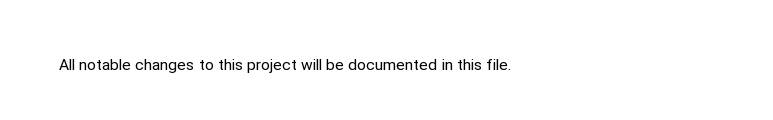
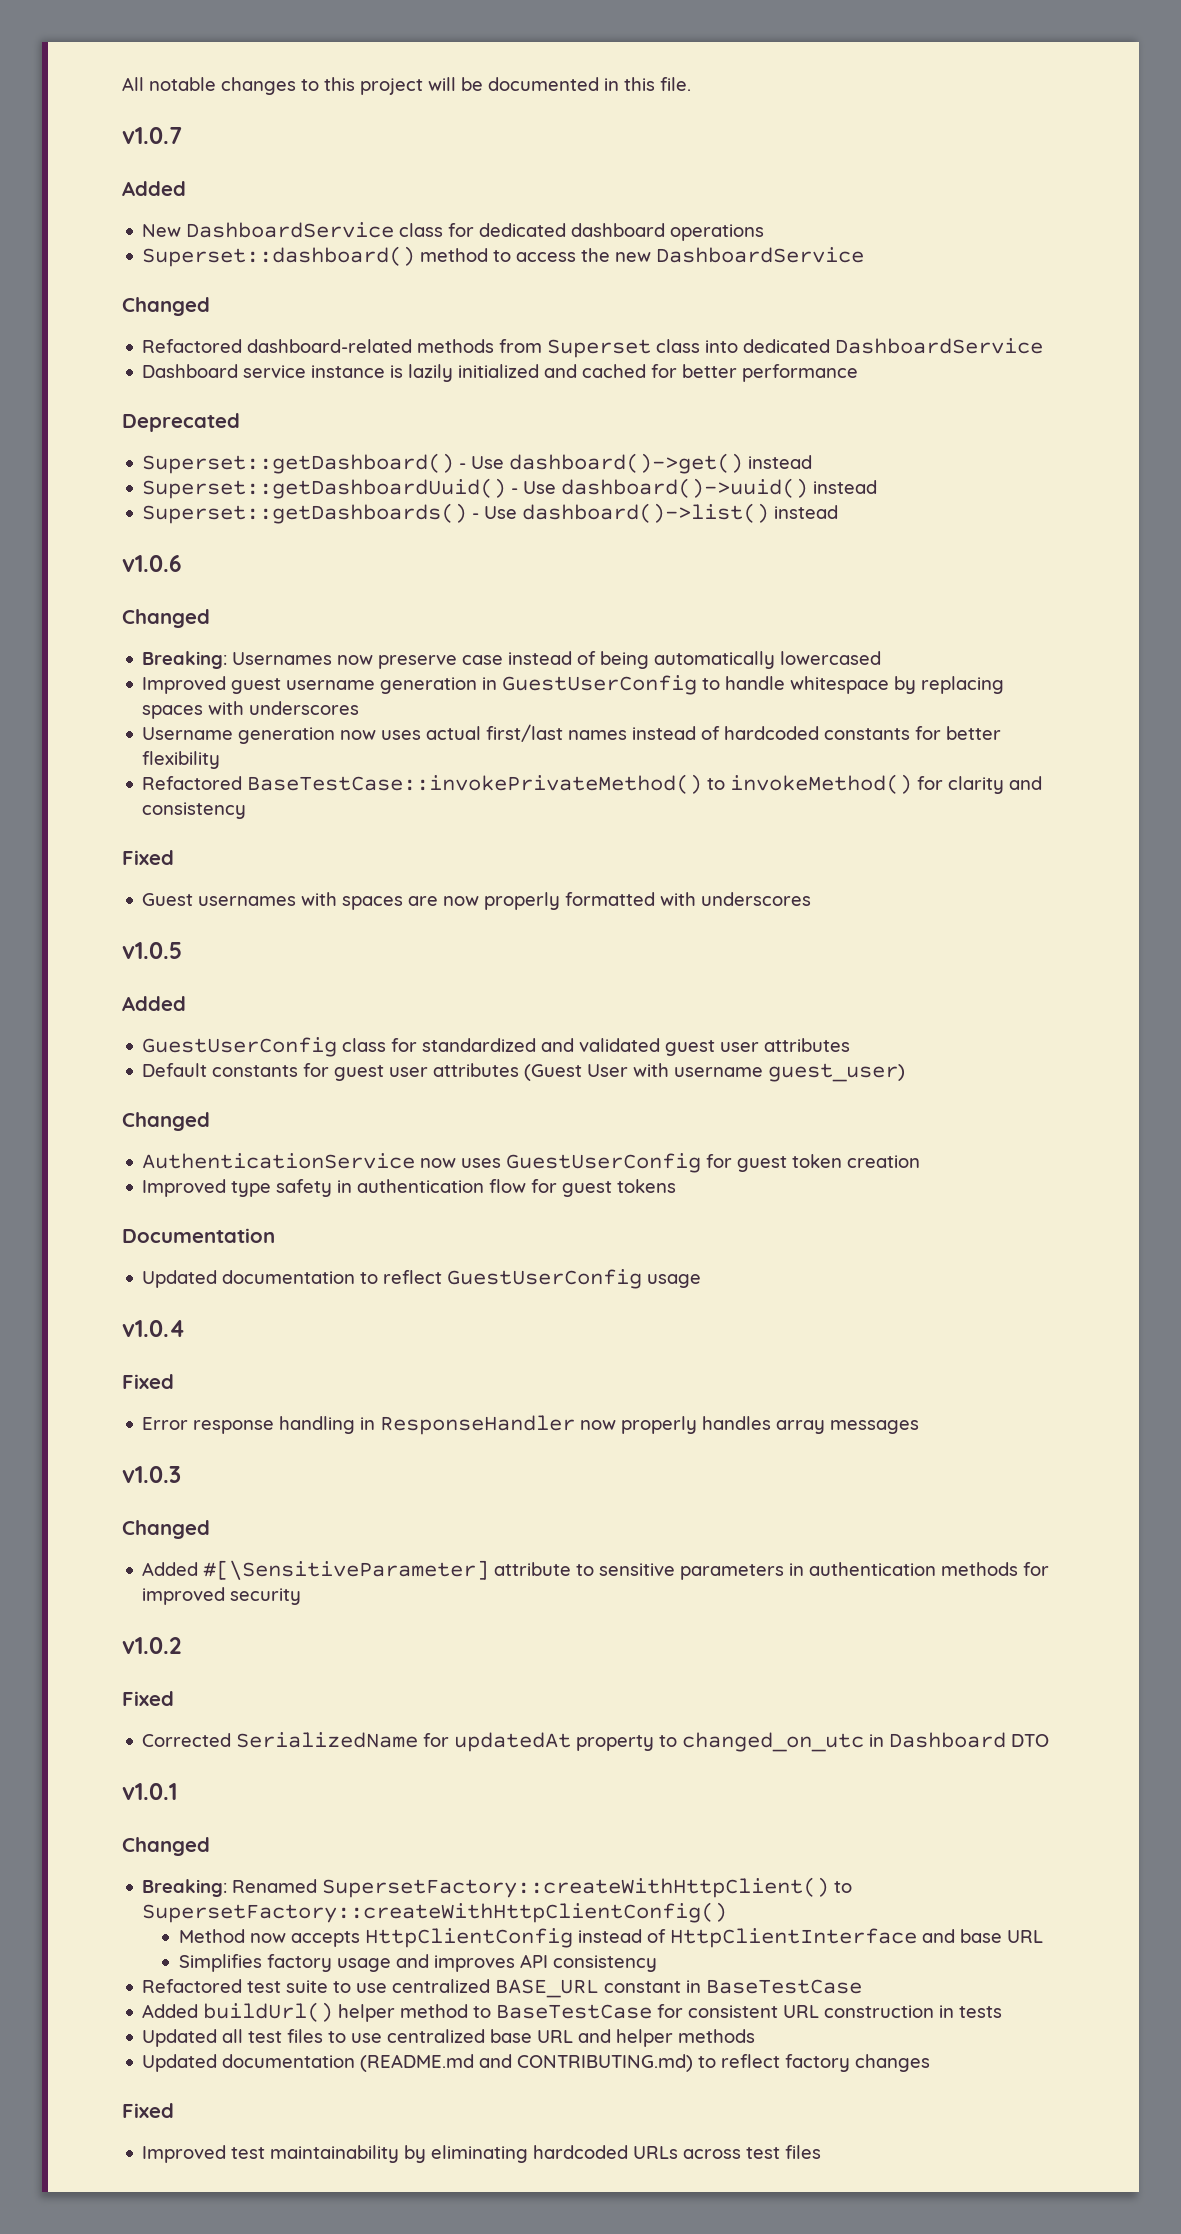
+ v1.0.7
+ Added
+ New DashboardService class for dedicated dashboard operations
+ Superset::dashboard() method to access the new DashboardService
+ Changed
+ Refactored dashboard-related methods from Superset class into dedicated DashboardService
+ Dashboard service instance is lazily initialized and cached for better performance
+ Deprecated
+ Superset::getDashboard() - Use dashboard()->get() instead
+ Superset::getDashboardUuid() - Use dashboard()->uuid() instead
+ Superset::getDashboards() - Use dashboard()->list() instead
+ v1.0.6
+ Changed
+ Breaking: Usernames now preserve case instead of being automatically lowercased
+ Improved guest username generation in GuestUserConfig to handle whitespace by replacing spaces with underscores
+ Username generation now uses actual first/last names instead of hardcoded constants for better flexibility
+ Refactored BaseTestCase::invokePrivateMethod() to invokeMethod() for clarity and consistency
+ Fixed
+ Guest usernames with spaces are now properly formatted with underscores
+ v1.0.5
+ Added
+ GuestUserConfig class for standardized and validated guest user attributes
+ Default constants for guest user attributes (Guest User with username guest_user)
+ Changed
+ AuthenticationService now uses GuestUserConfig for guest token creation
+ Improved type safety in authentication flow for guest tokens
+ Documentation
+ Updated documentation to reflect GuestUserConfig usage
+ v1.0.4
+ Fixed
+ Error response handling in ResponseHandler now properly handles array messages
+ v1.0.3
+ Changed
+ Added #[\SensitiveParameter] attribute to sensitive parameters in authentication methods for improved security
+ v1.0.2
+ Fixed
+ Corrected SerializedName for updatedAt property to changed_on_utc in Dashboard DTO
+ v1.0.1
+ Changed
+ Breaking: Renamed SupersetFactory::createWithHttpClient() to SupersetFactory::createWithHttpClientConfig()
+ Method now accepts HttpClientConfig instead of HttpClientInterface and base URL
+ Simplifies factory usage and improves API consistency
+ Refactored test suite to use centralized BASE_URL constant in BaseTestCase
+ Added buildUrl() helper method to BaseTestCase for consistent URL construction in tests
+ Updated all test files to use centralized base URL and helper methods
+ Updated documentation (README.md and CONTRIBUTING.md) to reflect factory changes
+ Fixed
+ Improved test maintainability by eliminating hardcoded URLs across test files

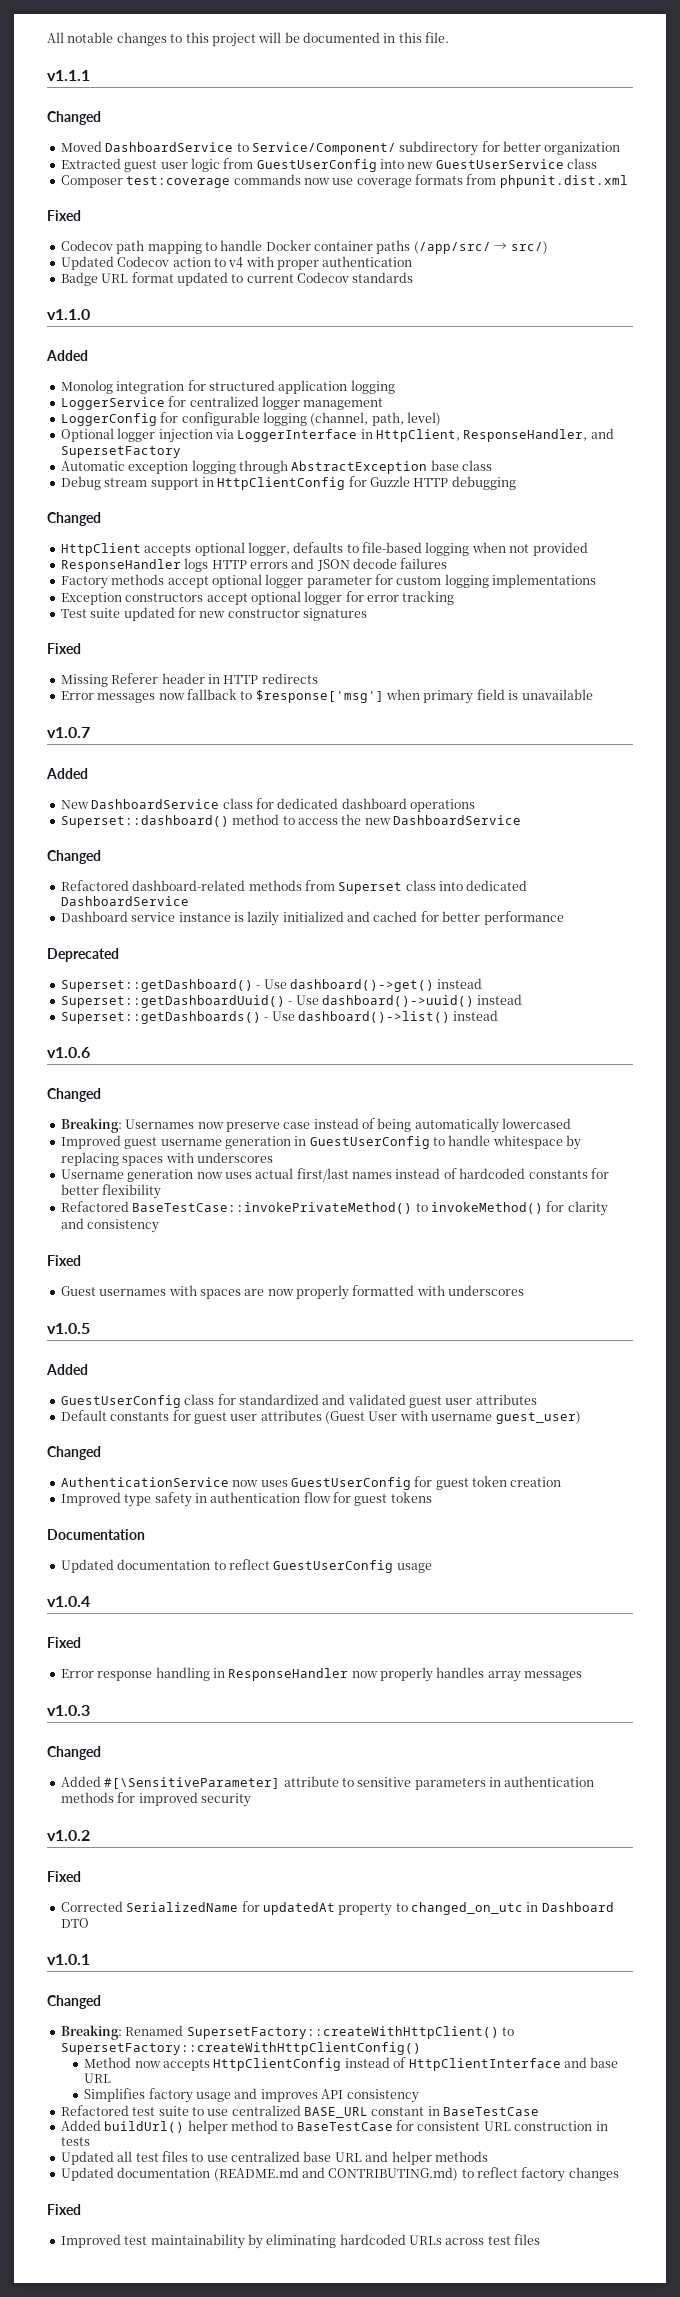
+ v1.1.1
+ Changed
+ Moved DashboardService to Service/Component/ subdirectory for better organization
+ Extracted guest user logic from GuestUserConfig into new GuestUserService class
+ Composer test:coverage commands now use coverage formats from phpunit.dist.xml
+ Fixed
+ Codecov path mapping to handle Docker container paths (/app/src/ → src/)
+ Updated Codecov action to v4 with proper authentication
+ Badge URL format updated to current Codecov standards
+ v1.1.0
+ Added
+ Monolog integration for structured application logging
+ LoggerService for centralized logger management
+ LoggerConfig for configurable logging (channel, path, level)
+ Optional logger injection via LoggerInterface in HttpClient, ResponseHandler, and SupersetFactory
+ Automatic exception logging through AbstractException base class
+ Debug stream support in HttpClientConfig for Guzzle HTTP debugging
+ Changed
+ HttpClient accepts optional logger, defaults to file-based logging when not provided
+ ResponseHandler logs HTTP errors and JSON decode failures
+ Factory methods accept optional logger parameter for custom logging implementations
+ Exception constructors accept optional logger for error tracking
+ Test suite updated for new constructor signatures
+ Fixed
+ Missing Referer header in HTTP redirects
+ Error messages now fallback to $response['msg'] when primary field is unavailable

